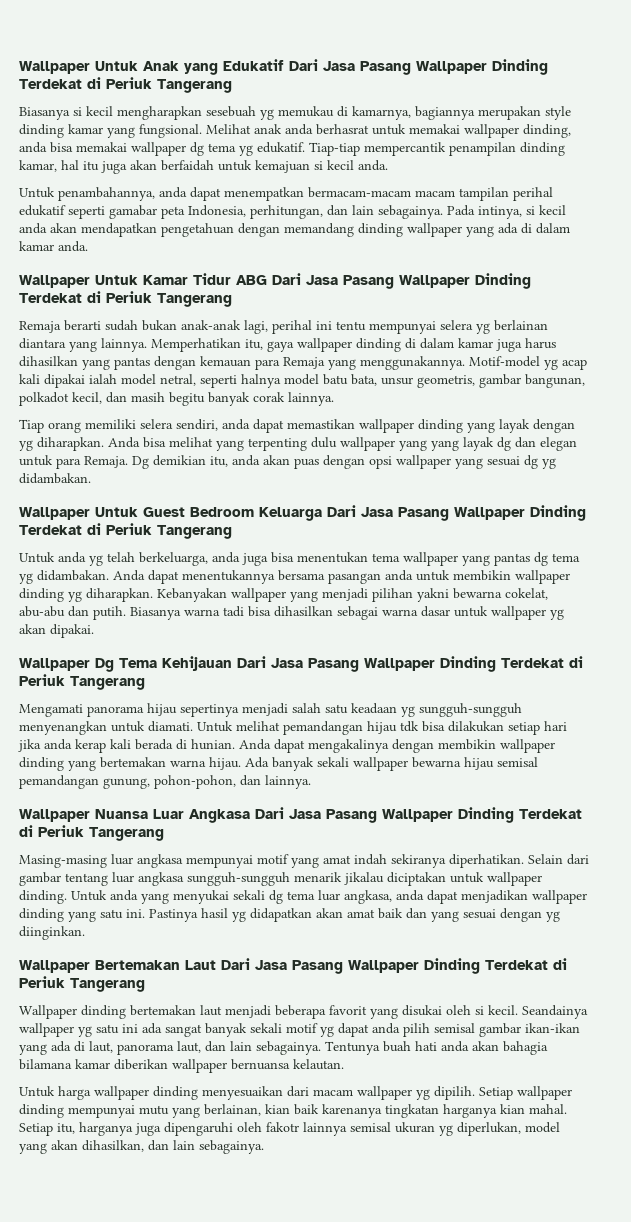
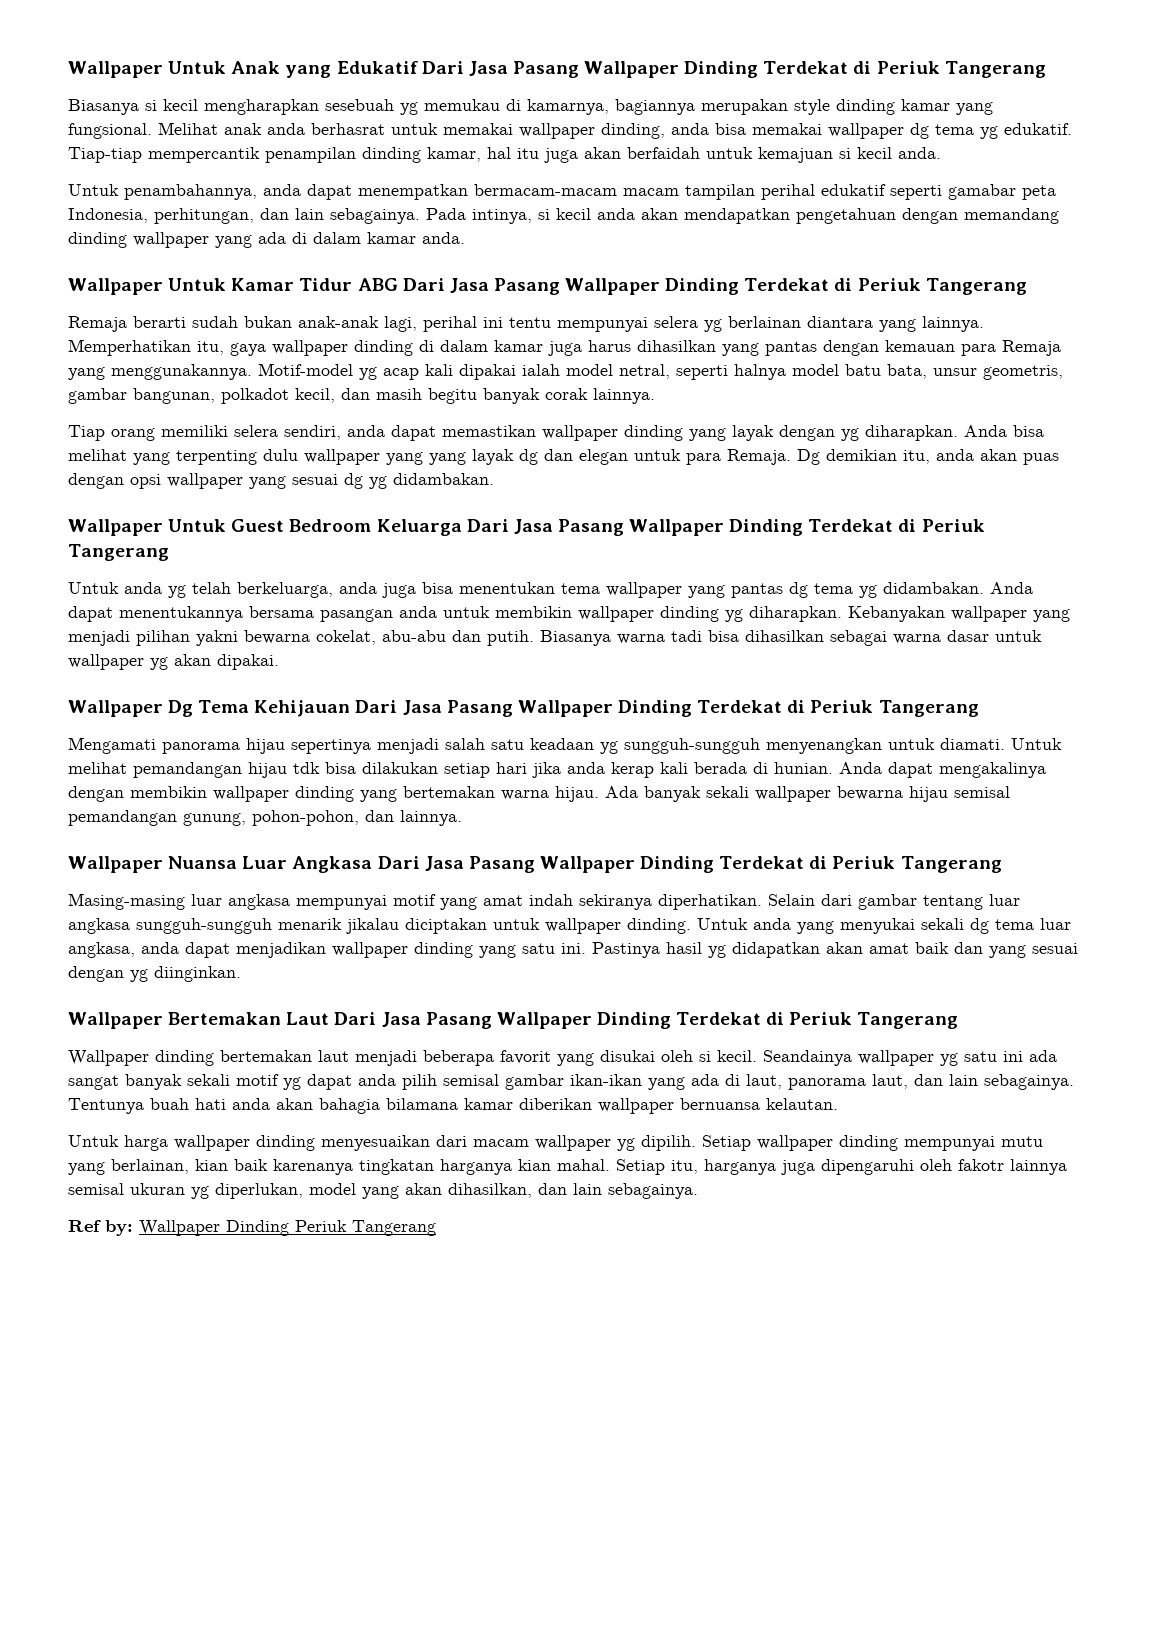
+ Ref by: Wallpaper Dinding Periuk Tangerang

